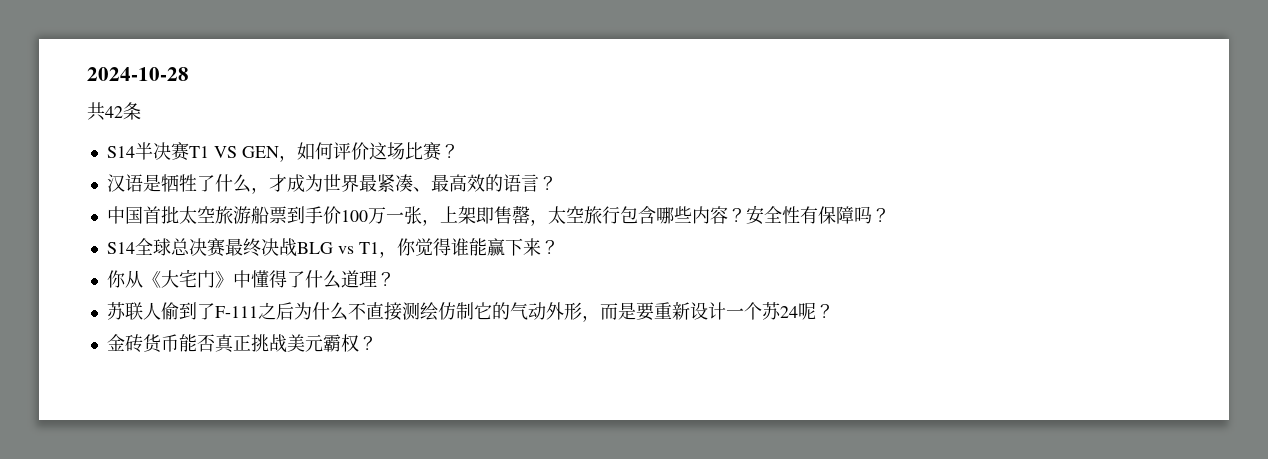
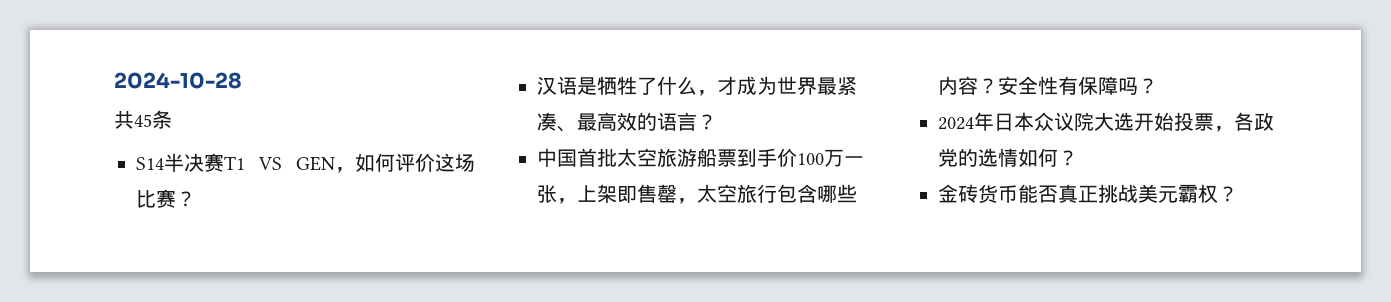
- 共42条
+ 共45条
- S14全球总决赛最终决战BLG vs T1，你觉得谁能赢下来？
- 你从《大宅门》中懂得了什么道理？
- 苏联人偷到了F-111之后为什么不直接测绘仿制它的气动外形，而是要重新设计一个苏24呢？
+ 2024年日本众议院大选开始投票，各政党的选情如何？

